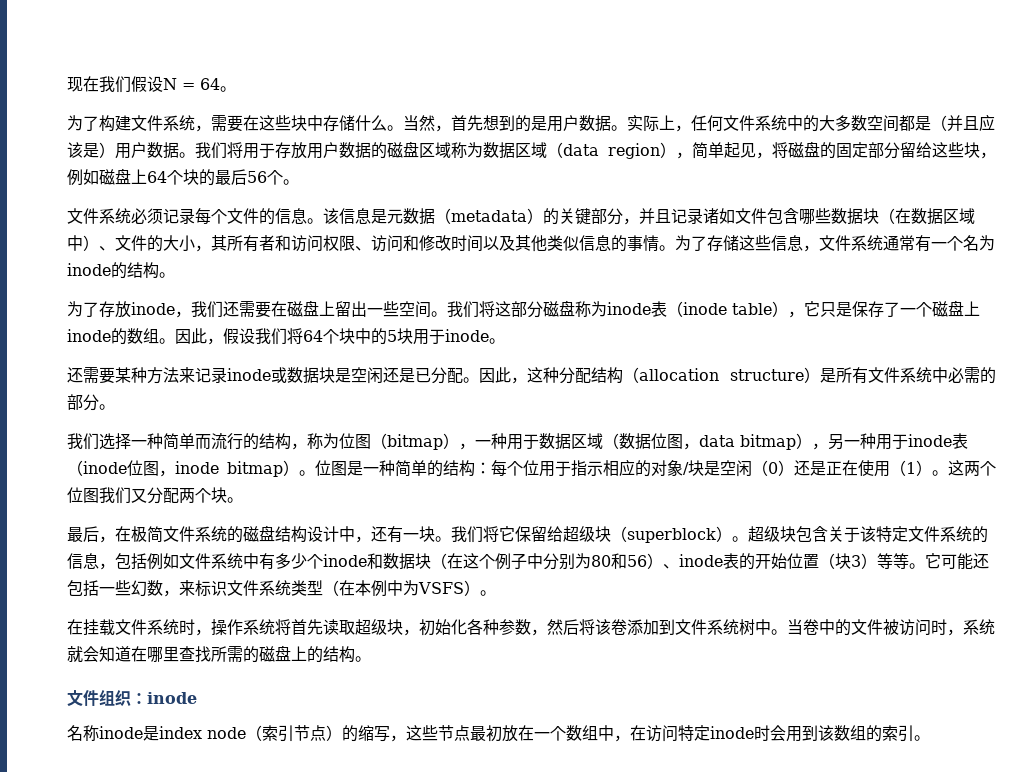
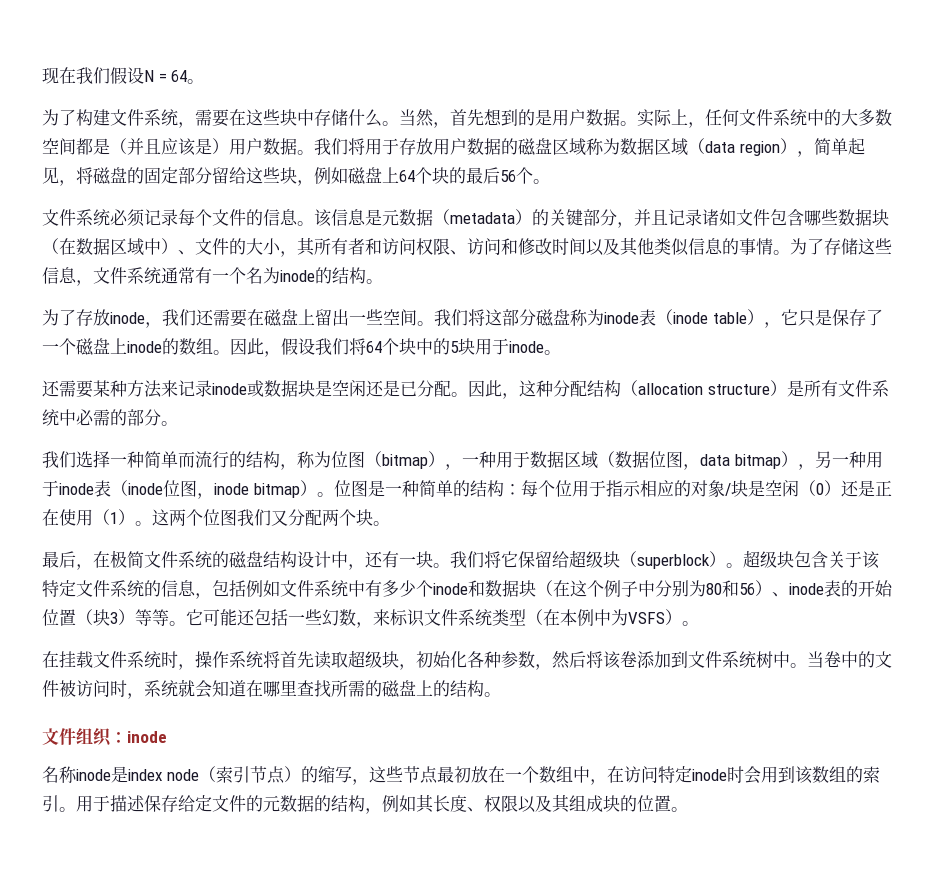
+ 用于描述保存给定文件的元数据的结构，例如其长度、权限以及其组成块的位置。

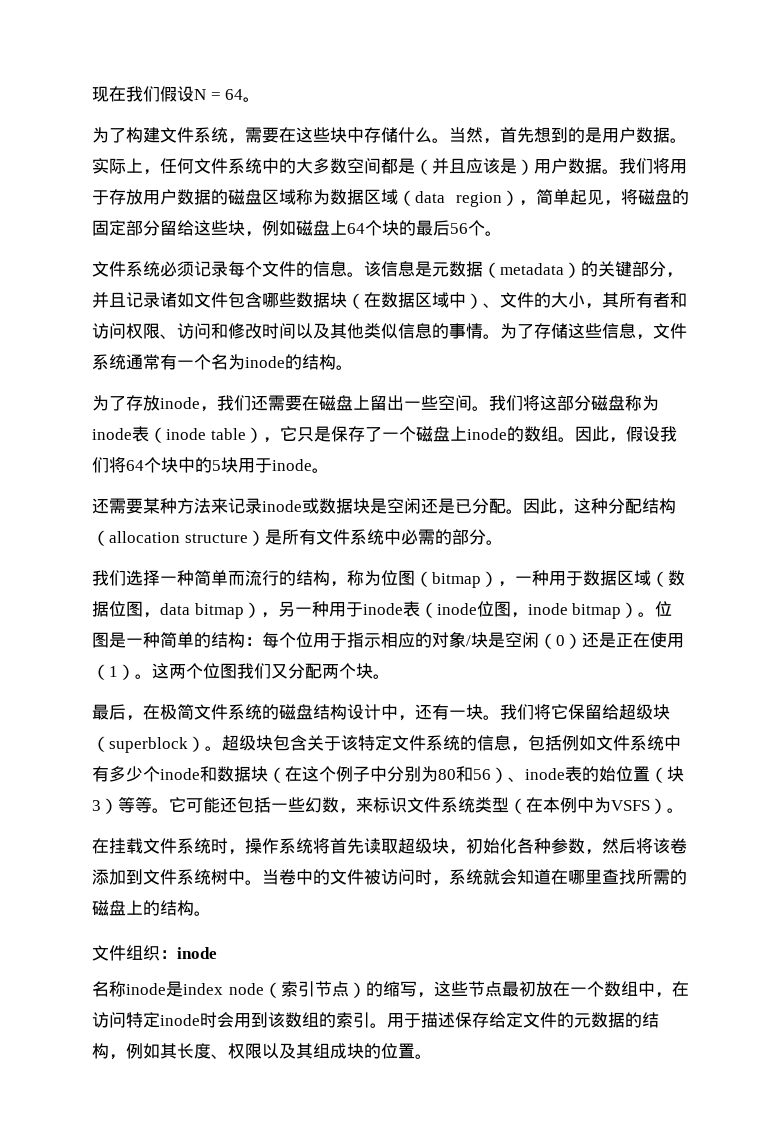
- 超级块包含关于该特定文件系统的信息，包括例如文件系统中有多少个inode和数据块（在这个例子中分别为80和56）、inode表的开始位置（块3）等等。
+ 超级块包含关于该特定文件系统的信息，包括例如文件系统中有多少个inode和数据块（在这个例子中分别为80和56）、inode表的始位置（块3）等等。

